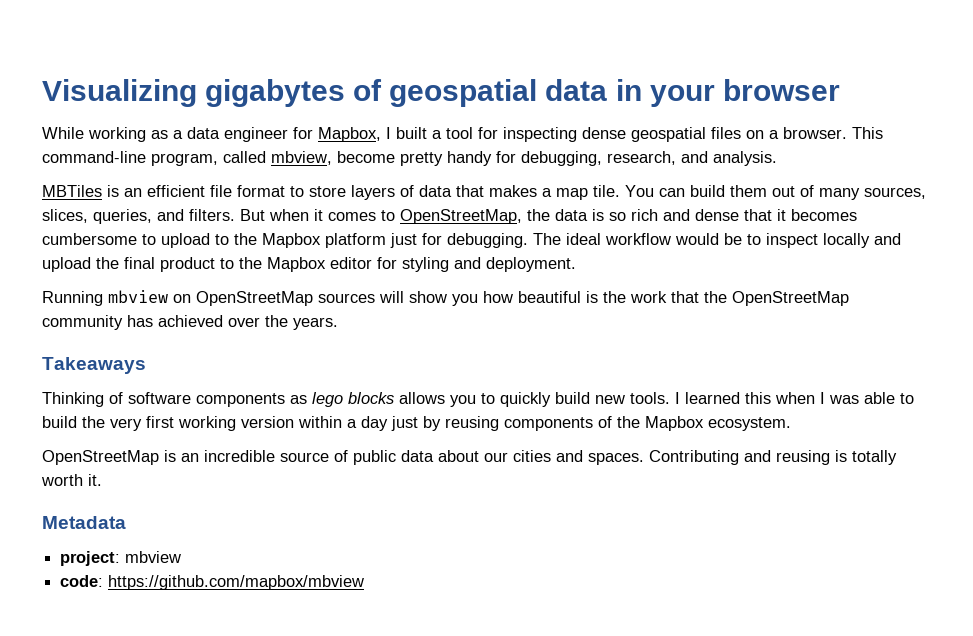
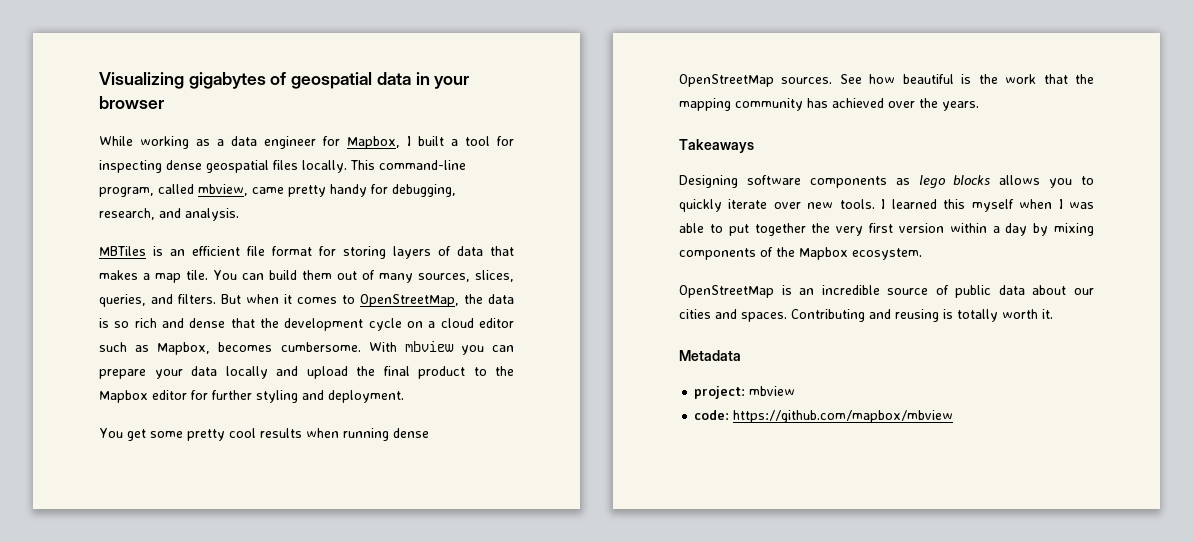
- While working as a data engineer for Mapbox, I built a tool for inspecting dense geospatial files on a browser.
+ While working as a data engineer for Mapbox, I built a tool for inspecting dense geospatial files locally.
- This command-line program, called mbview, become pretty handy for debugging, research, and analysis.
+ This command-line program, called mbview, came pretty handy for debugging, research, and analysis.
- MBTiles is an efficient file format to store layers of data that makes a map tile.
+ MBTiles is an efficient file format for storing layers of data that makes a map tile.
- But when it comes to OpenStreetMap, the data is so rich and dense that it becomes cumbersome to upload to the Mapbox platform just for debugging. The ideal workflow would be to inspect locally and upload the final product to the Mapbox editor for styling and deployment.
+ But when it comes to OpenStreetMap, the data is so rich and dense that the development cycle on a cloud editor such as Mapbox, becomes cumbersome. With mbview you can prepare your data locally and upload the final product to the Mapbox editor for further styling and deployment.
- Running mbview on OpenStreetMap sources will show you how beautiful is the work that the OpenStreetMap community has achieved over the years.
+ You get some pretty cool results when running dense OpenStreetMap sources. See how beautiful is the work that the mapping community has achieved over the years.
- Thinking of software components as lego blocks allows you to quickly build new tools.
+ Designing software components as lego blocks allows you to quickly iterate over new tools.
- I learned this when I was able to build the very first working version within a day just by reusing components of the Mapbox ecosystem.
+ I learned this myself when I was able to put together the very first version within a day by mixing components of the Mapbox ecosystem.

